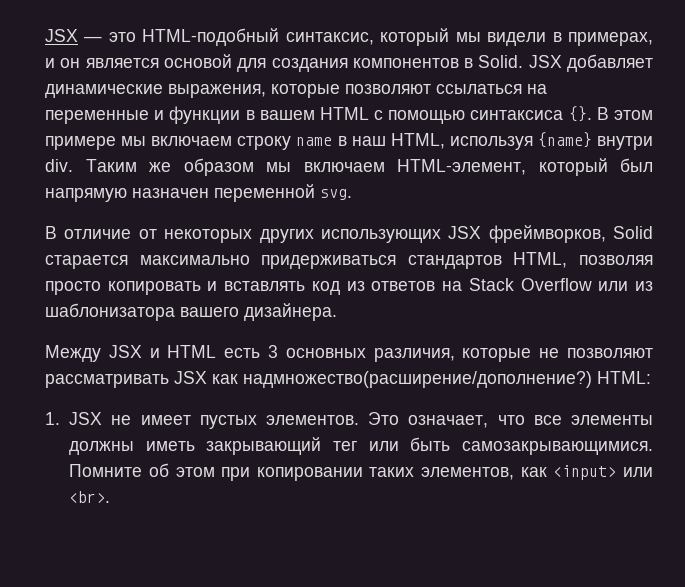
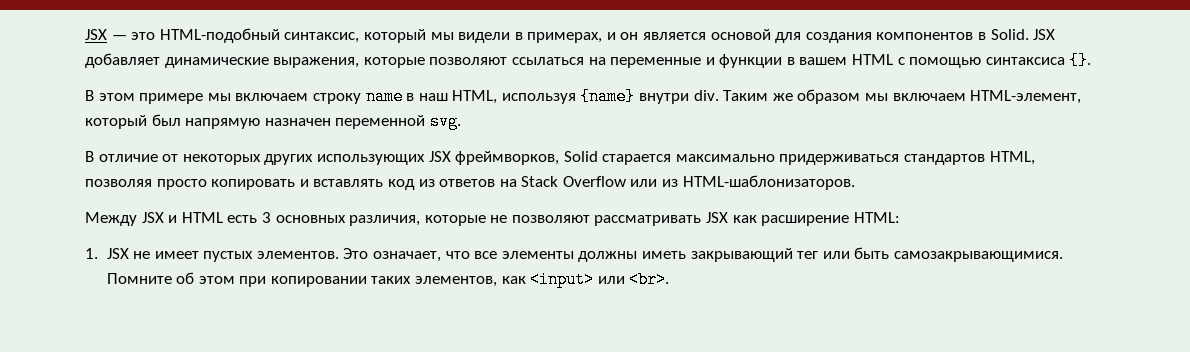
- JSX добавляет динамические выражения, которые позволяют ссылаться на переменные и функции в вашем HTML с помощью синтаксиса {}. В этом примере мы включаем строку name в наш HTML, используя {name} внутри div.
+ JSX добавляет динамические выражения, которые позволяют ссылаться на переменные и функции в вашем HTML с помощью синтаксиса {}.
+ В этом примере мы включаем строку name в наш HTML, используя {name} внутри div.
- В отличие от некоторых других использующих JSX фреймворков, Solid старается максимально придерживаться стандартов HTML, позволяя просто копировать и вставлять код из ответов на Stack Overflow или из шаблонизатора вашего дизайнера.
+ В отличие от некоторых других использующих JSX фреймворков, Solid старается максимально придерживаться стандартов HTML, позволяя просто копировать и вставлять код из ответов на Stack Overflow или из HTML-шаблонизаторов.
- Между JSX и HTML есть 3 основных различия, которые не позволяют рассматривать JSX как надмножество(расширение/дополнение?) HTML:
+ Между JSX и HTML есть 3 основных различия, которые не позволяют рассматривать JSX как расширение HTML:

